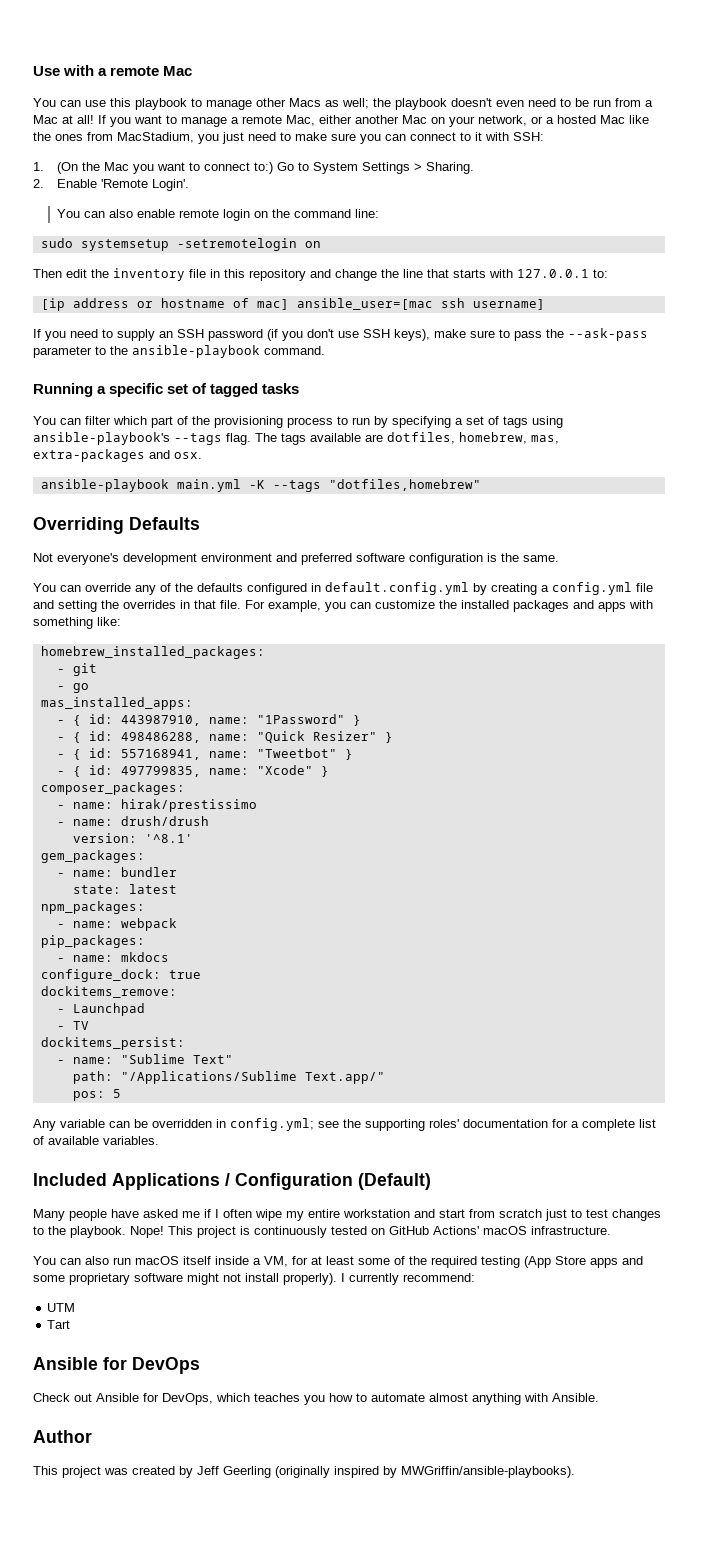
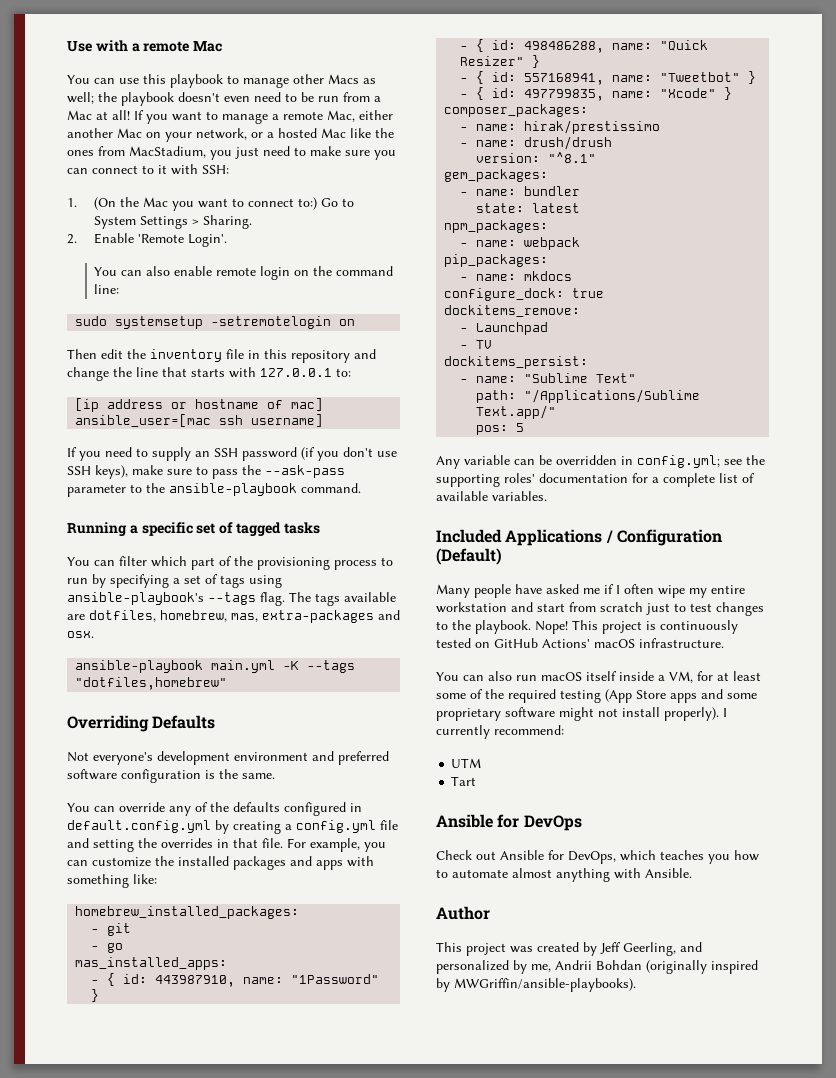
- version: '^8.1'
+ version: "^8.1"
- This project was created by Jeff Geerling (originally inspired by MWGriffin/ansible-playbooks).
+ This project was created by Jeff Geerling, and personalized by me, Andrii Bohdan (originally inspired by MWGriffin/ansible-playbooks).

